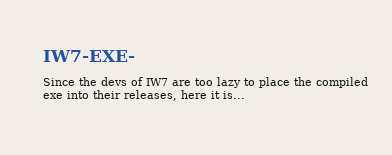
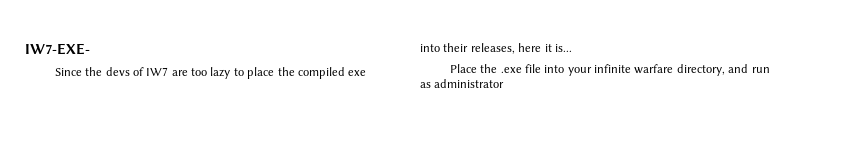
+ Place the .exe file into your infinite warfare directory, and run as administrator

